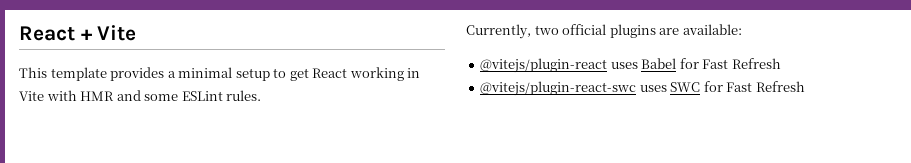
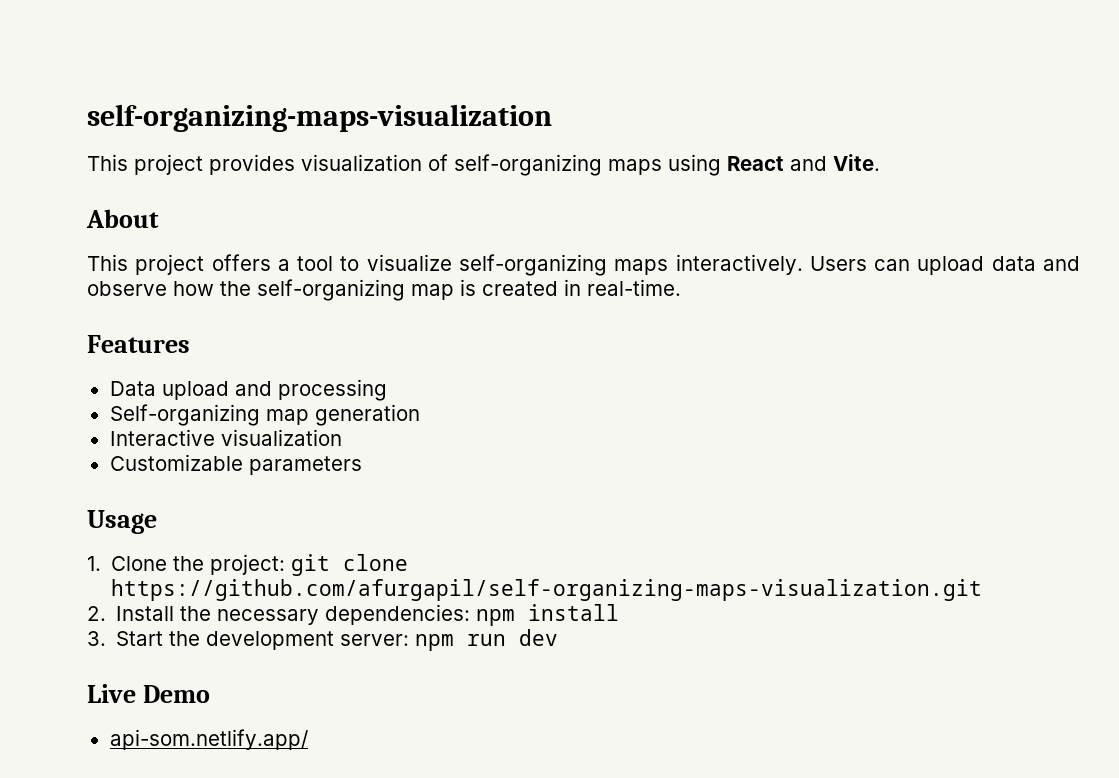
- React + Vite
- This template provides a minimal setup to get React working in Vite with HMR and some ESLint rules.
- Currently, two official plugins are available:
- @vitejs/plugin-react uses Babel for Fast Refresh
- @vitejs/plugin-react-swc uses SWC for Fast Refresh
+ self-organizing-maps-visualization
+ This project provides visualization of self-organizing maps using React and Vite.
+ About
+ This project offers a tool to visualize self-organizing maps interactively. Users can upload data and observe how the self-organizing map is created in real-time.
+ Features
+ Data upload and processing
+ Self-organizing map generation
+ Interactive visualization
+ Customizable parameters
+ Usage
+ 1. Clone the project: git clone https://github.com/afurgapil/self-organizing-maps-visualization.git
+ 2. Install the necessary dependencies: npm install
+ 3. Start the development server: npm run dev
+ Live Demo
+ api-som.netlify.app/

